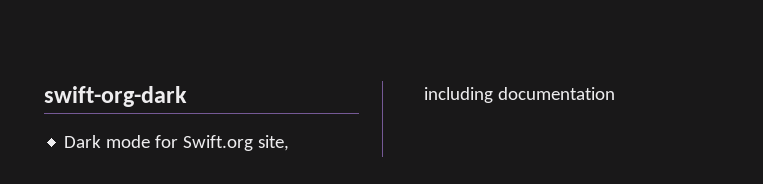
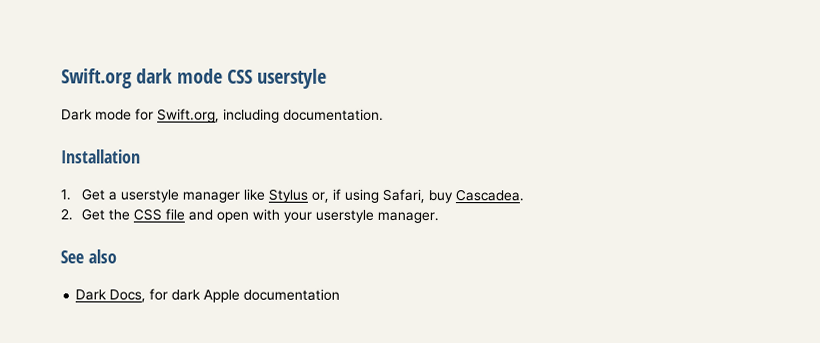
- swift-org-dark
- Dark mode for Swift.org site, including documentation
+ Swift.org dark mode CSS userstyle
+ Dark mode for Swift.org, including documentation.
+ Installation
+ 1. Get a userstyle manager like Stylus or, if using Safari, buy Cascadea.
+ 2. Get the CSS file and open with your userstyle manager.
+ See also
+ Dark Docs, for dark Apple documentation

